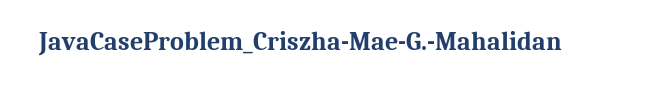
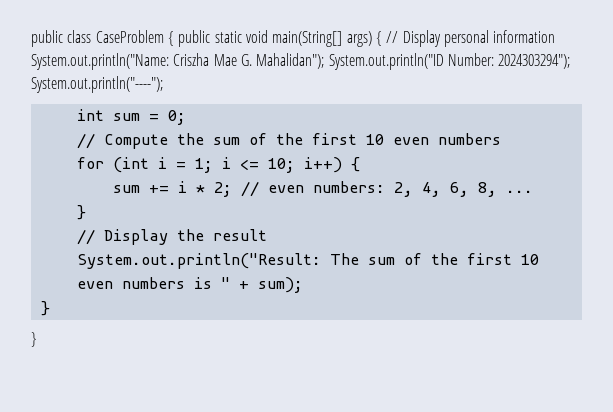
- JavaCaseProblem_Criszha-Mae-G.-Mahalidan
+ public class CaseProblem { public static void main(String[] args) { // Display personal information System.out.println("Name: Criszha Mae G. Mahalidan"); System.out.println("ID Number: 2024303294"); System.out.println("----");
+ int sum = 0;
+ // Compute the sum of the first 10 even numbers
+ for (int i = 1; i <= 10; i++) {
+ sum += i * 2; // even numbers: 2, 4, 6, 8, ...
+ }
+ // Display the result
+ System.out.println("Result: The sum of the first 10 even numbers is " + sum);
+ }
+ }

